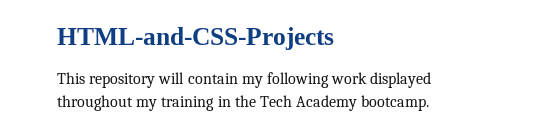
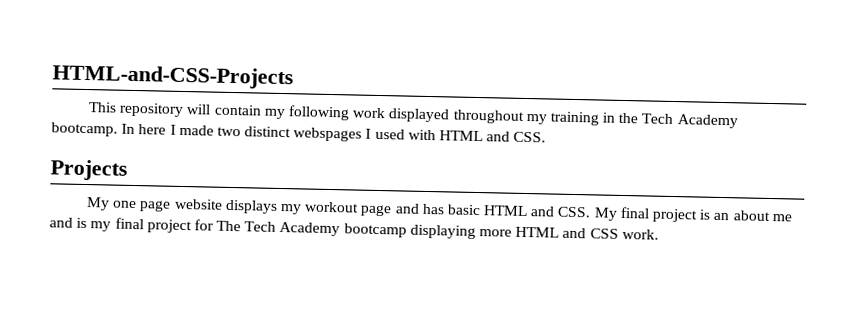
+ In here I made two distinct webspages I used with HTML and CSS.
+ Projects
+ My one page website displays my workout page and has basic HTML and CSS. My final project is an about me and is my final project for The Tech Academy bootcamp displaying more HTML and CSS work.

